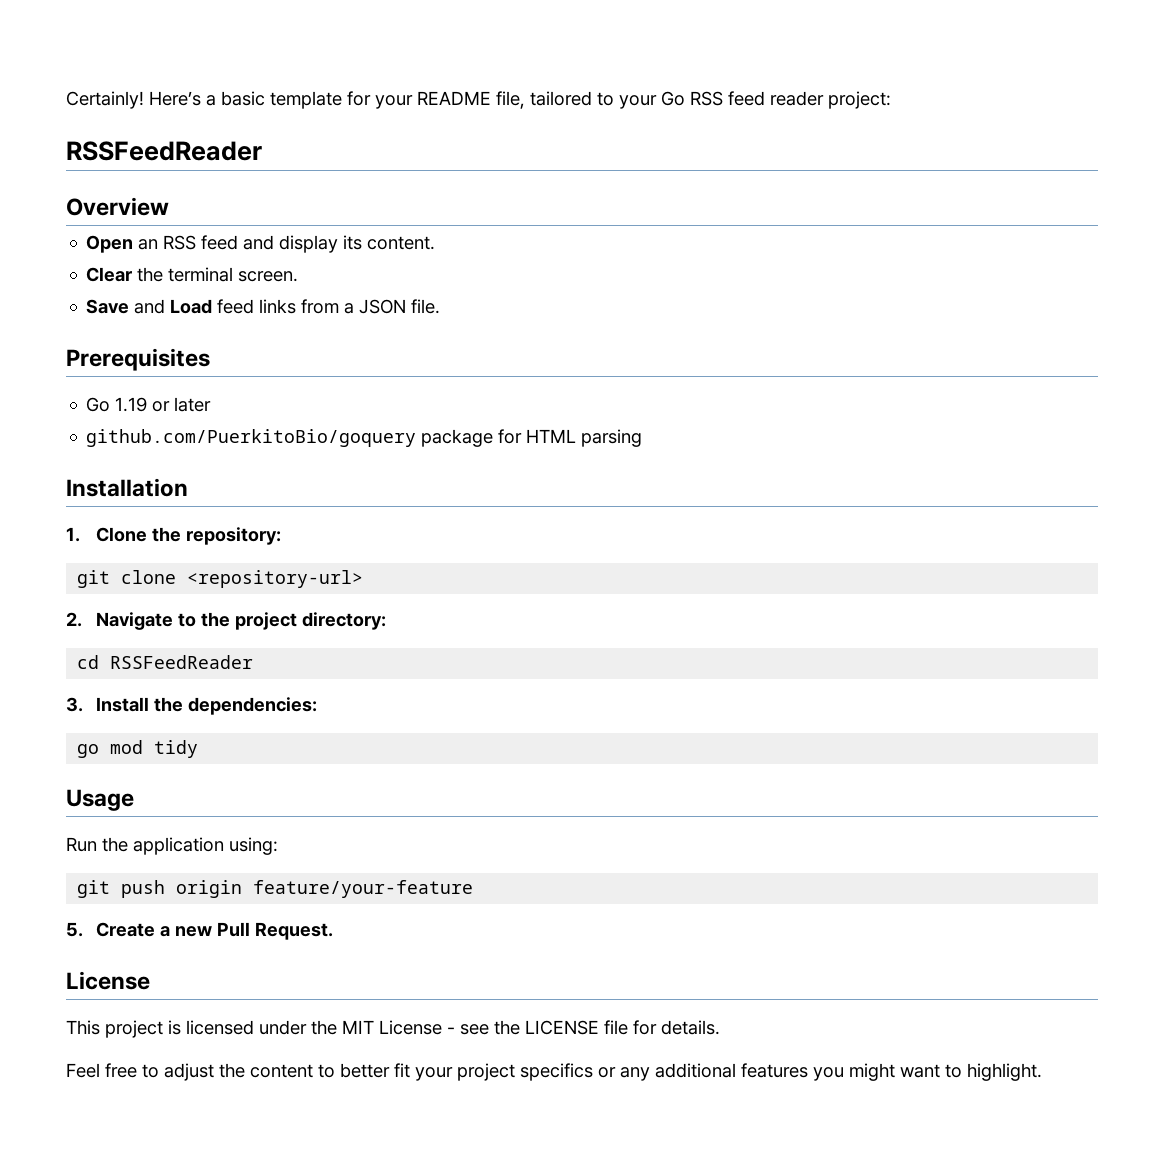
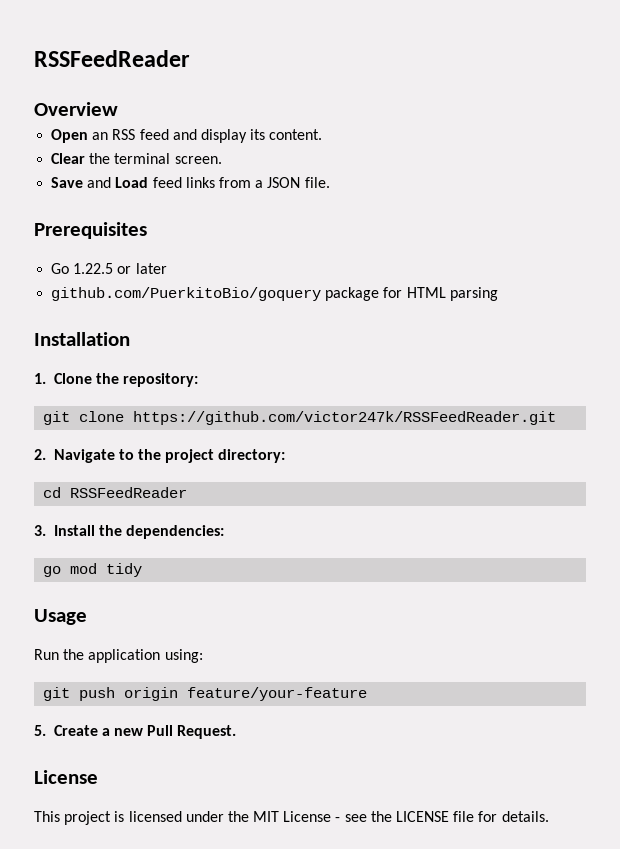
- Certainly! Here’s a basic template for your README file, tailored to your Go RSS feed reader project:
- Go 1.19 or later
+ Go 1.22.5 or later
- git clone <repository-url>
+ git clone https://github.com/victor247k/RSSFeedReader.git
- Feel free to adjust the content to better fit your project specifics or any additional features you might want to highlight.

